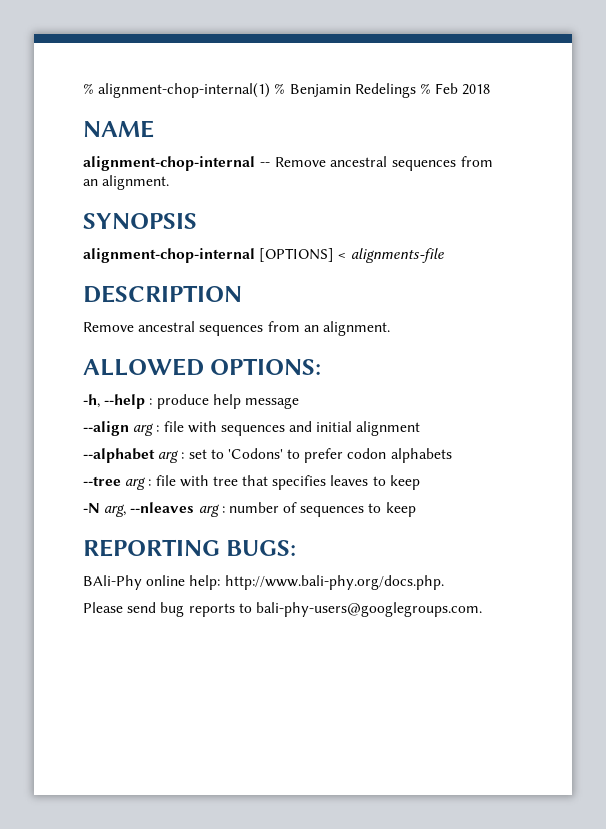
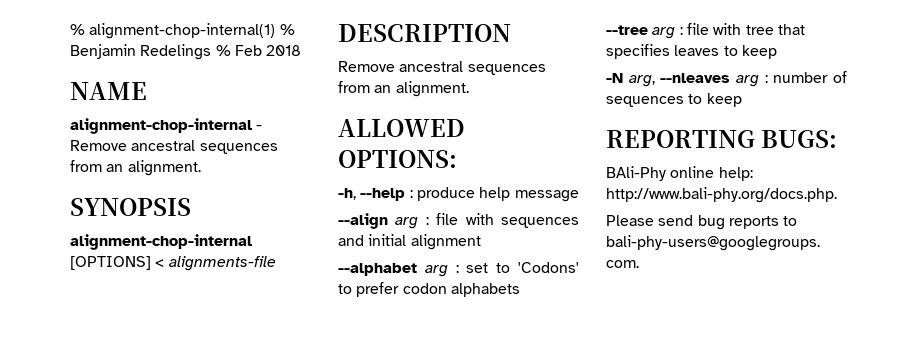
- alignment-chop-internal -- Remove ancestral sequences from an alignment.
+ alignment-chop-internal - Remove ancestral sequences from an alignment.

